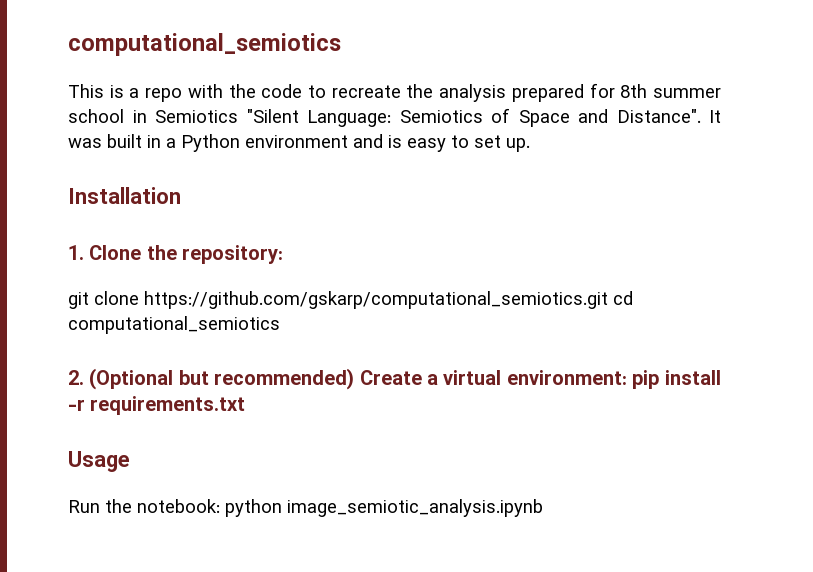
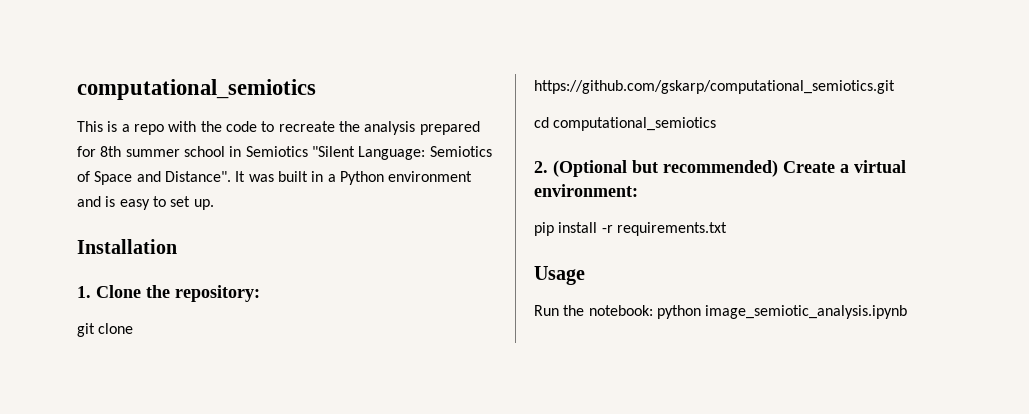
- git clone https://github.com/gskarp/computational_semiotics.git cd computational_semiotics
+ git clone https://github.com/gskarp/computational_semiotics.git
+ cd computational_semiotics
- 2. (Optional but recommended) Create a virtual environment: pip install -r requirements.txt
+ 2. (Optional but recommended) Create a virtual environment:
+ pip install -r requirements.txt

